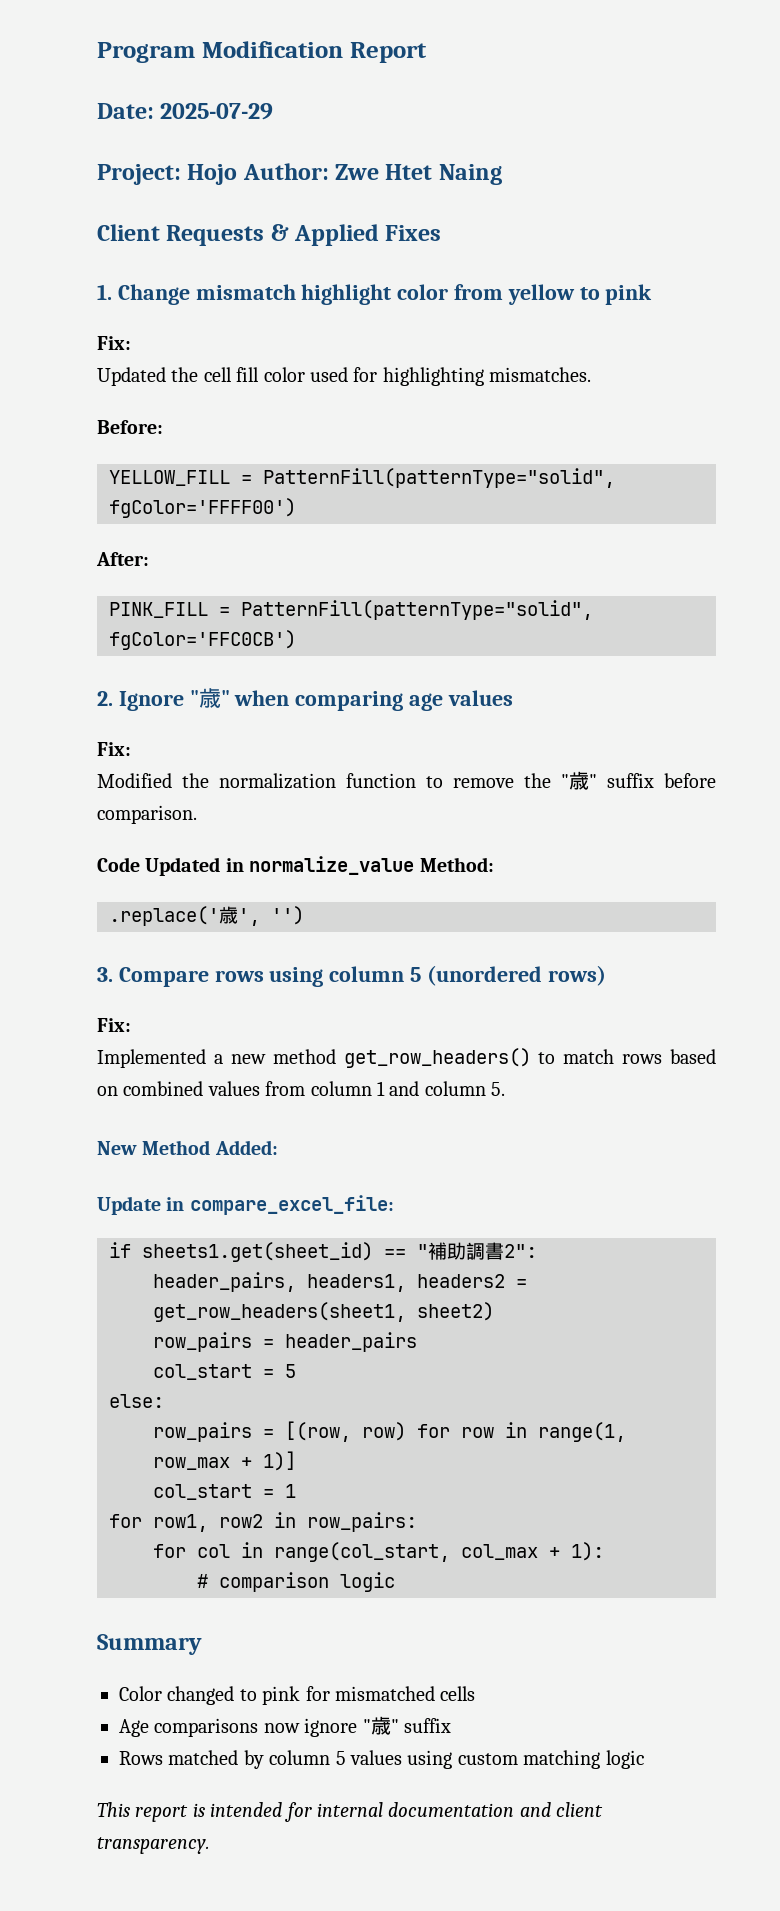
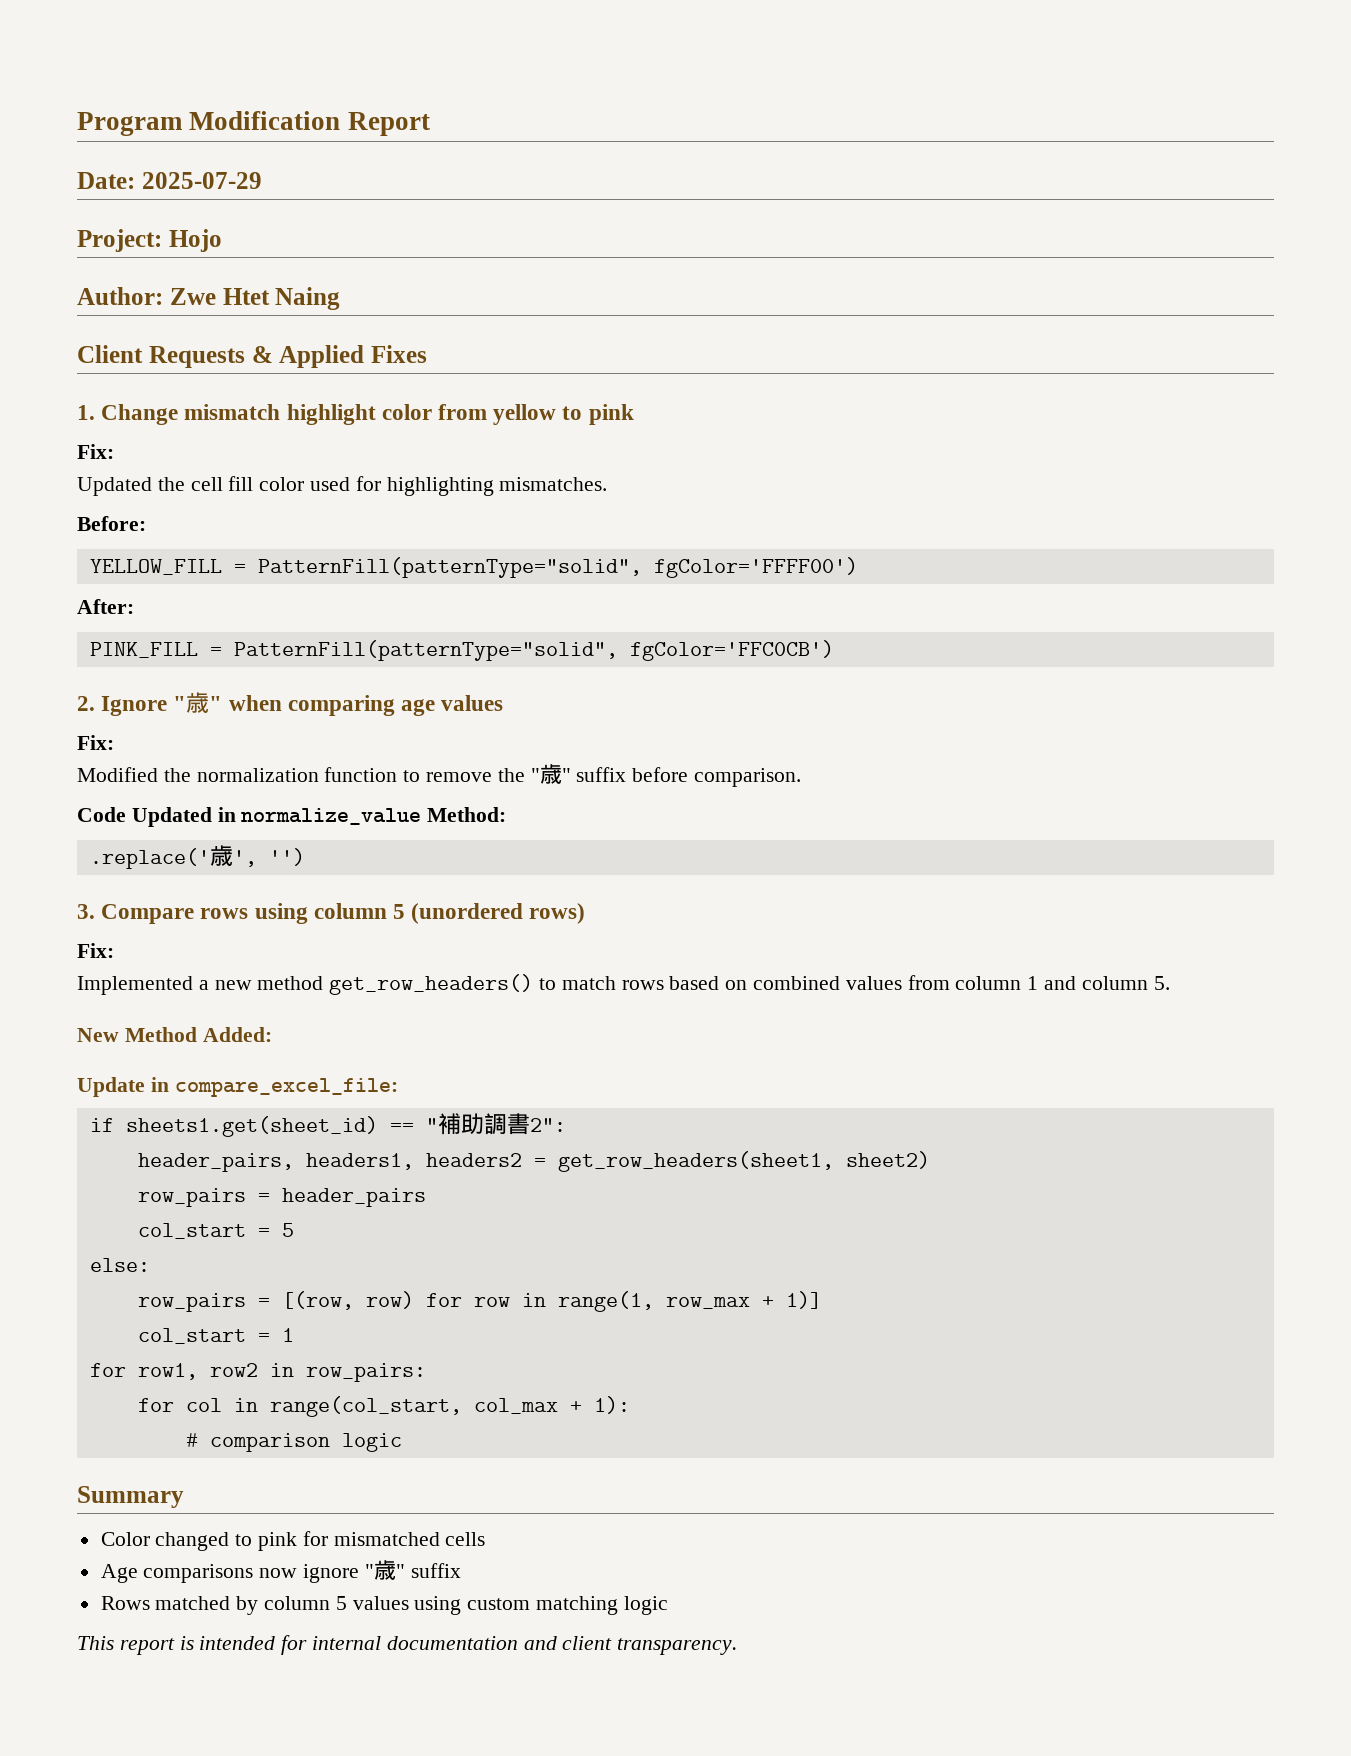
- Project: Hojo Author: Zwe Htet Naing
+ Project: Hojo
+ Author: Zwe Htet Naing

